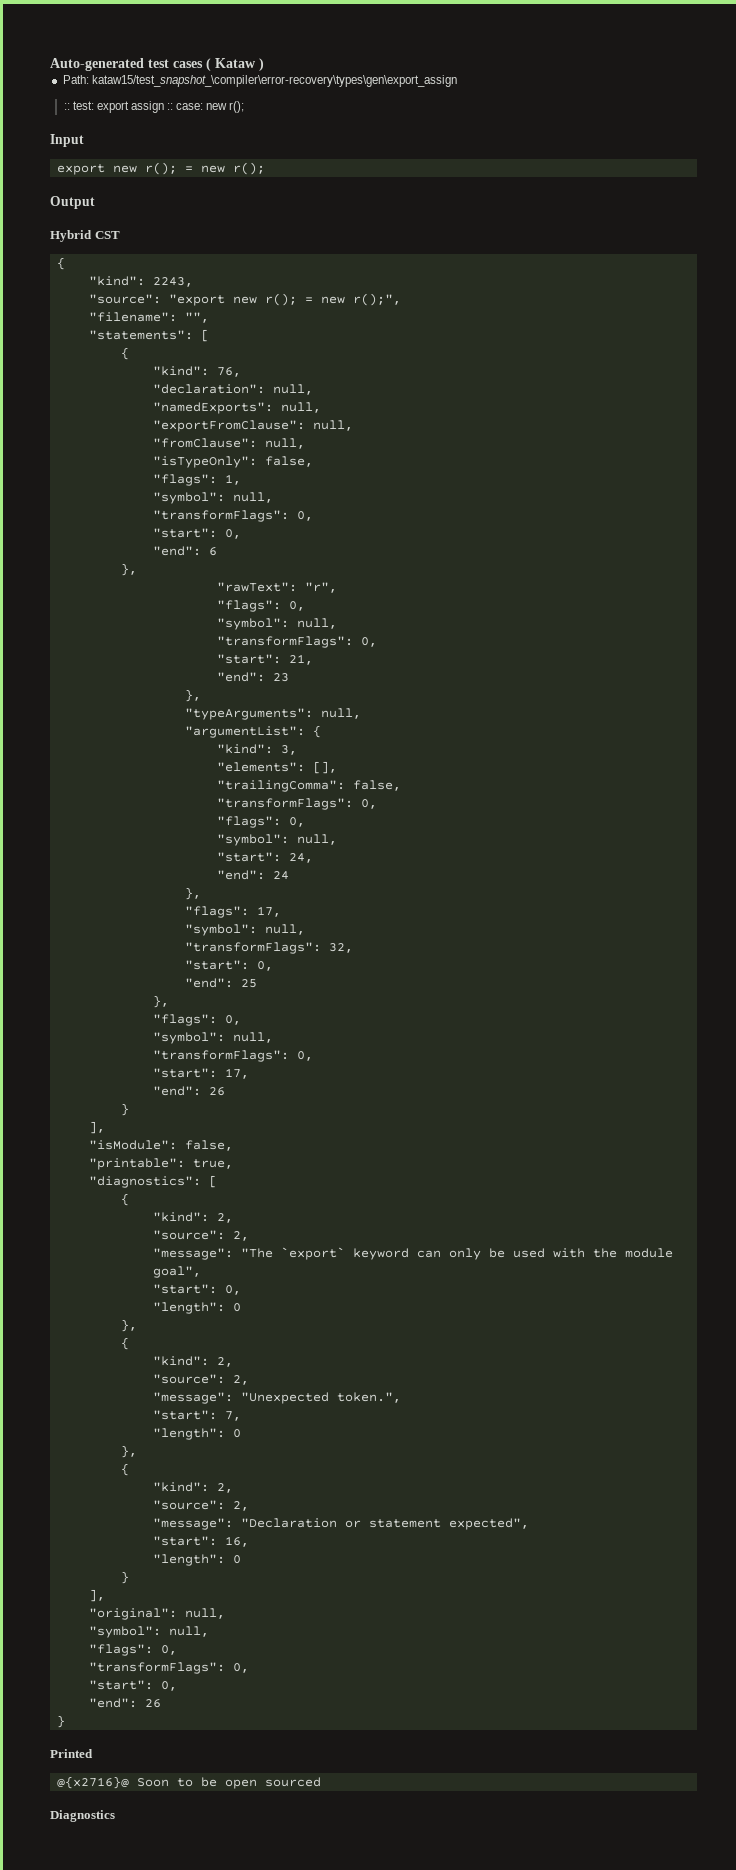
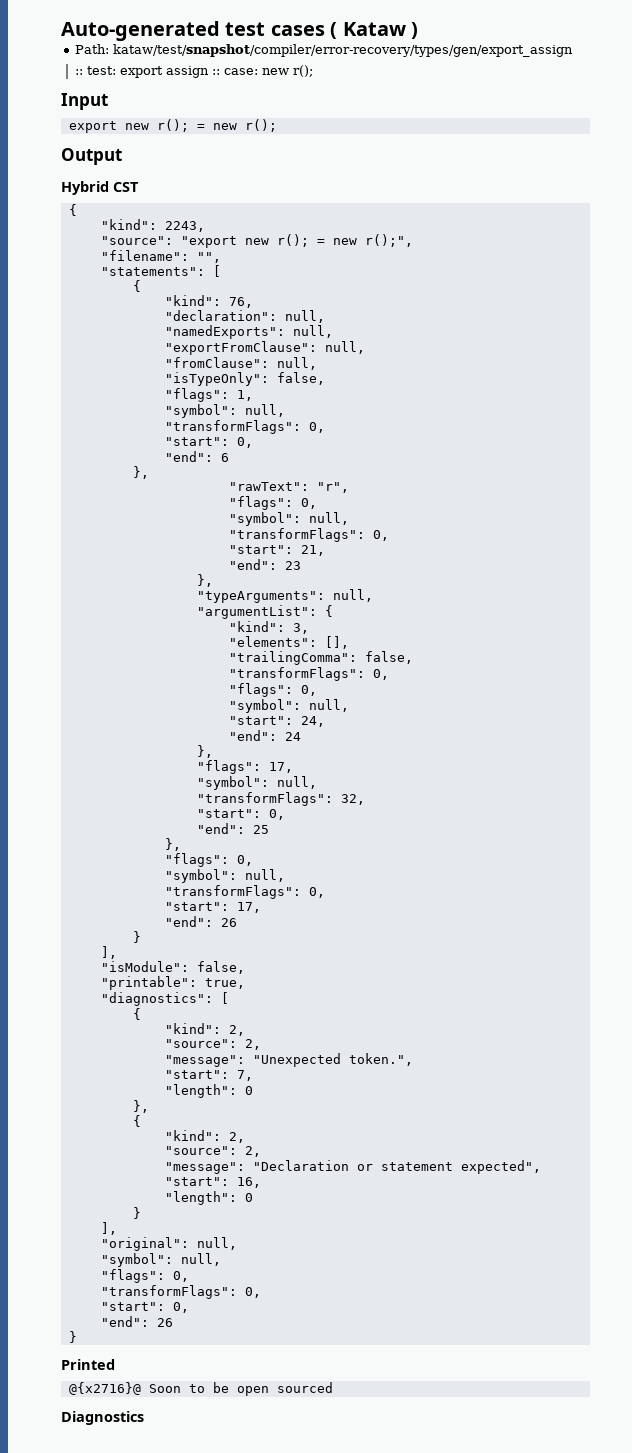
- Path: kataw15/test_snapshot_\compiler\error-recovery\types\gen\export_assign
+ Path: kataw/test/snapshot/compiler/error-recovery/types/gen/export_assign
- "message": "The `export` keyword can only be used with the module goal",
- "start": 0,
- "length": 0
- },
- {
- "kind": 2,
- "source": 2,

